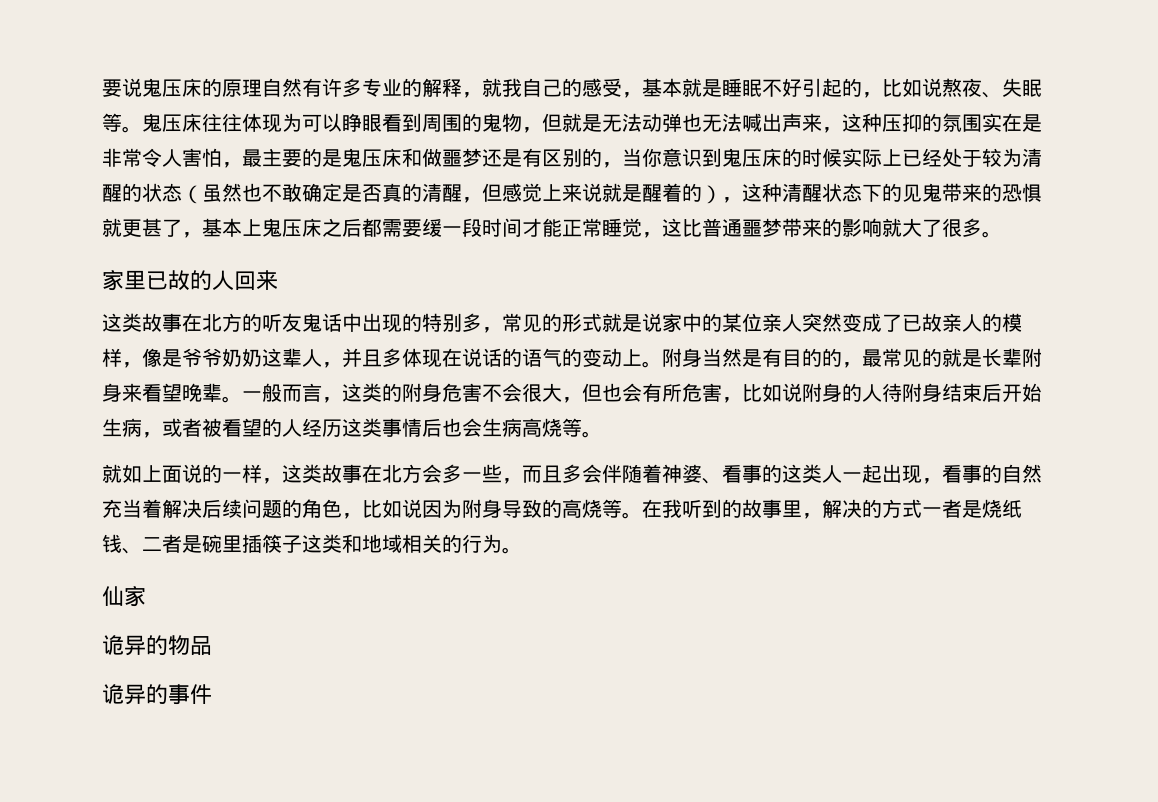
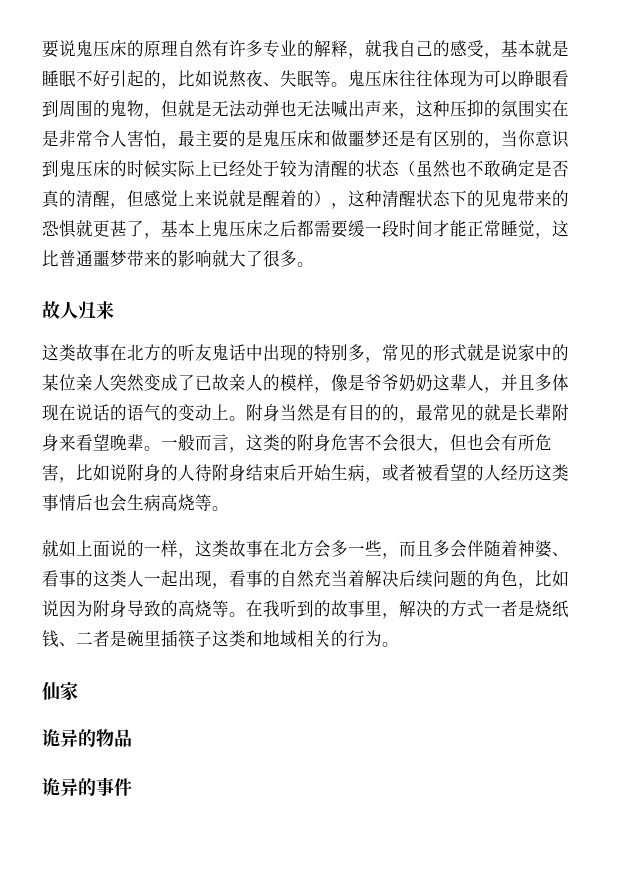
- 家里已故的人回来
+ 故人归来

